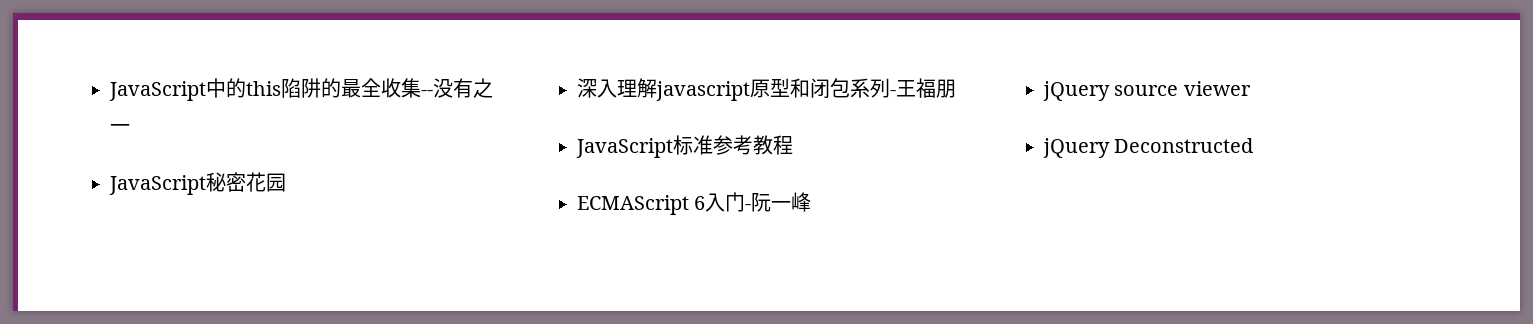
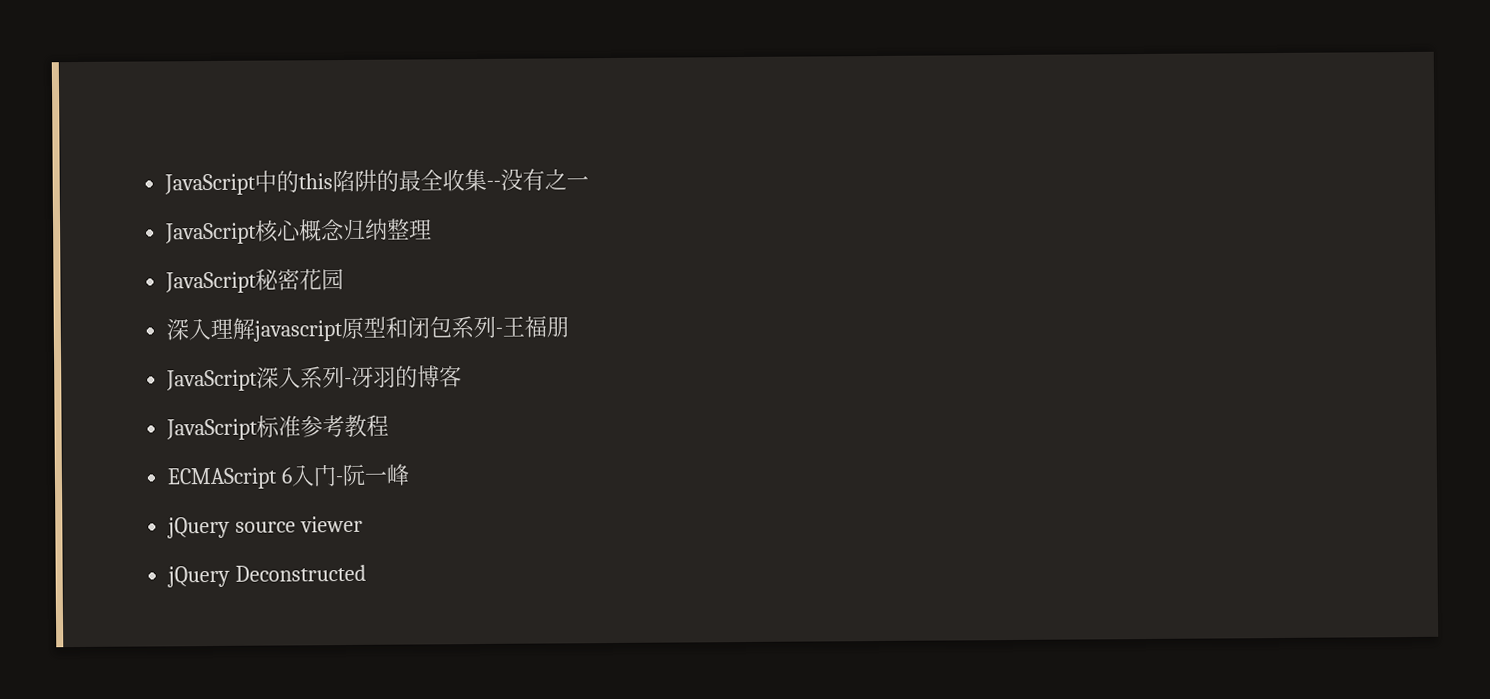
+ JavaScript核心概念归纳整理
+ JavaScript深入系列-冴羽的博客

